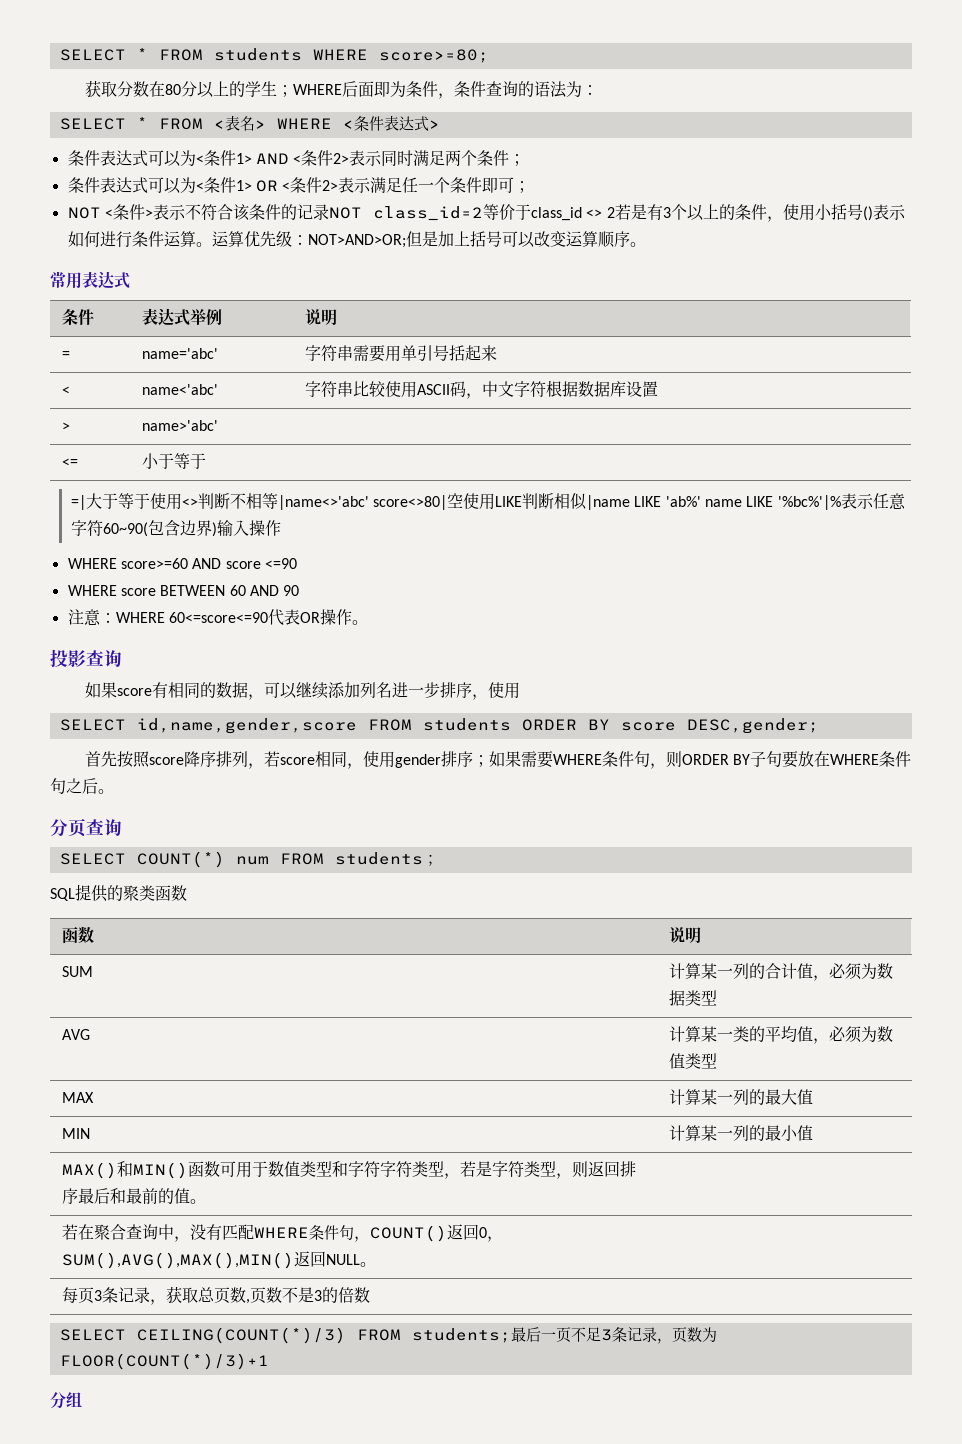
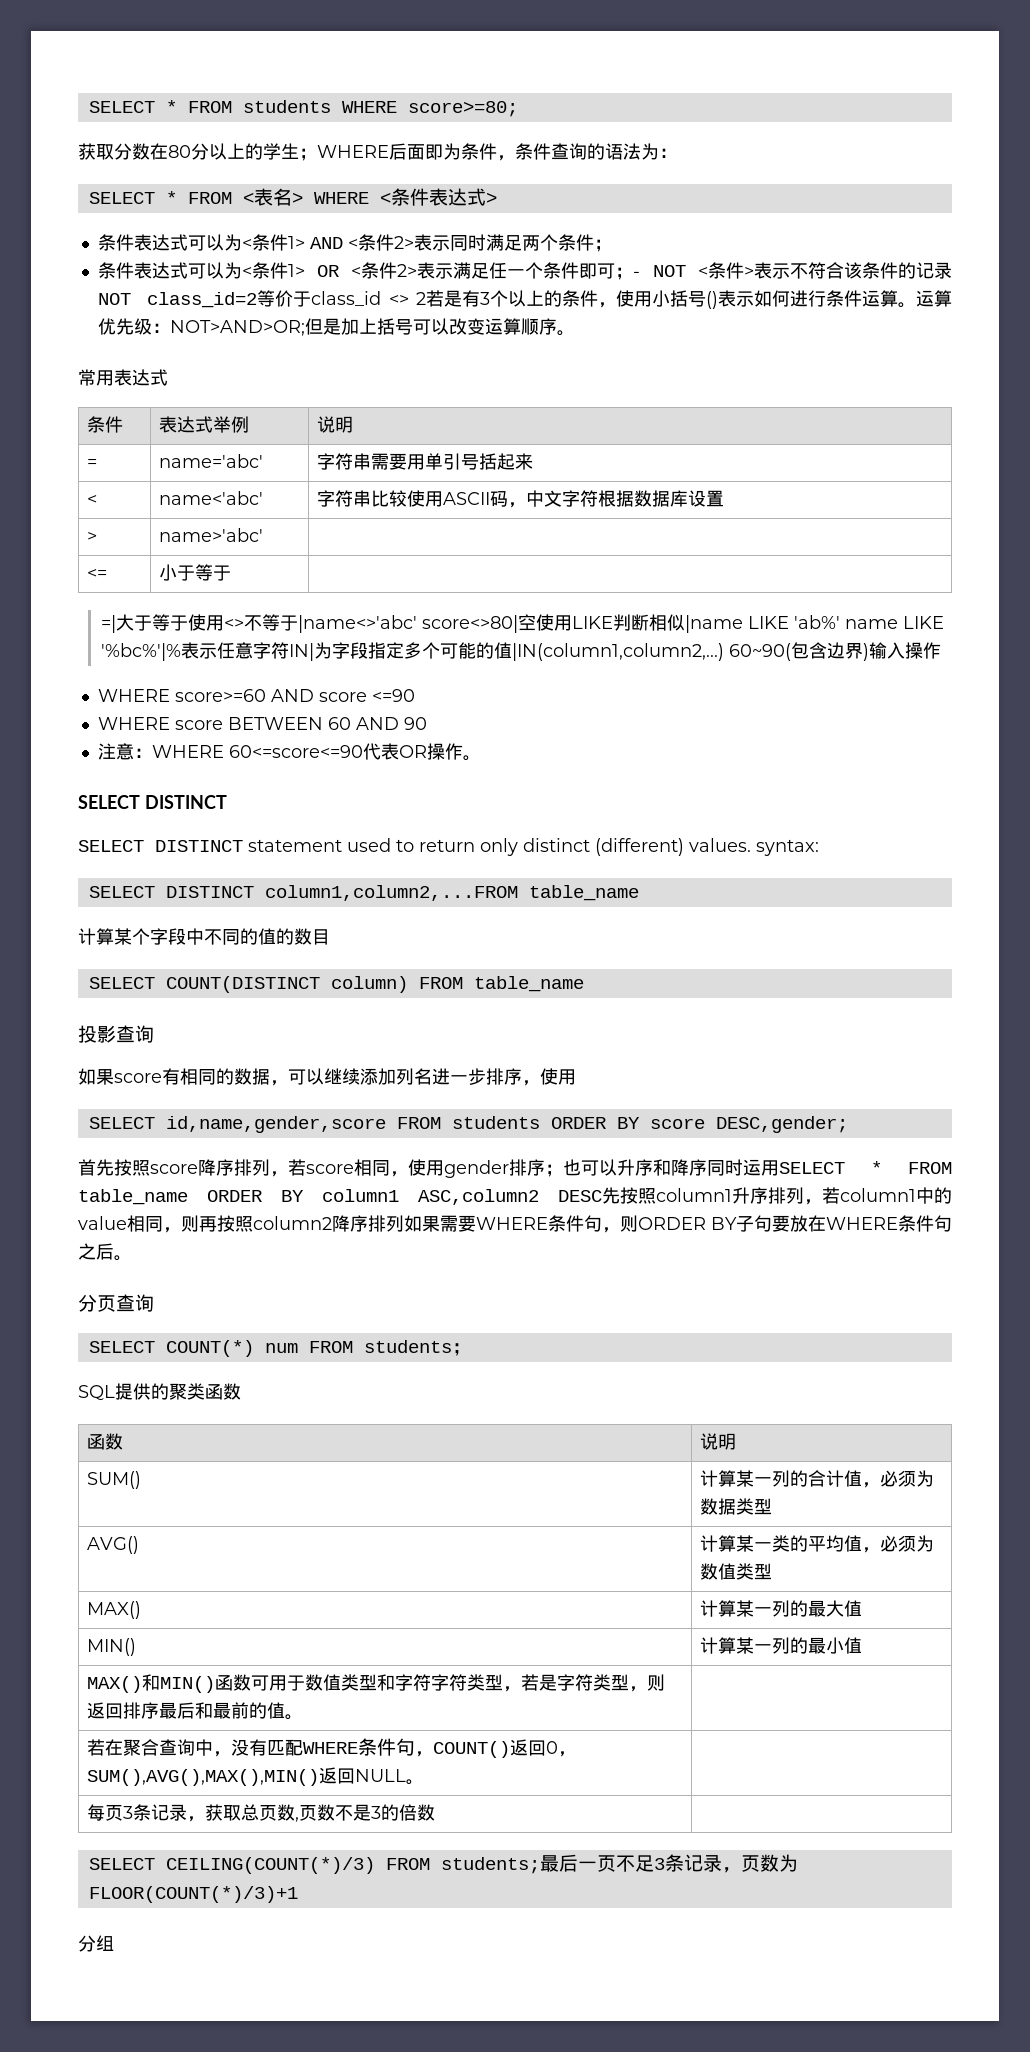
- 条件表达式可以为<条件1> OR <条件2>表示满足任一个条件即可；
- NOT <条件>表示不符合该条件的记录NOT class_id=2等价于class_id <> 2若是有3个以上的条件，使用小括号()表示如何进行条件运算。
+ 条件表达式可以为<条件1> OR <条件2>表示满足任一个条件即可；- NOT <条件>表示不符合该条件的记录NOT class_id=2等价于class_id <> 2若是有3个以上的条件，使用小括号()表示如何进行条件运算。
- =|大于等于使用<>判断不相等|name<>'abc' score<>80|空使用LIKE判断相似|name LIKE 'ab%' name LIKE '%bc%'|%表示任意字符60~90(包含边界)输入操作
+ =|大于等于使用<>不等于|name<>'abc' score<>80|空使用LIKE判断相似|name LIKE 'ab%' name LIKE '%bc%'|%表示任意字符IN|为字段指定多个可能的值|IN(column1,column2,...) 60~90(包含边界)输入操作
  注意：WHERE 60<=score<=90代表OR操作。
+ SELECT DISTINCT
+ SELECT DISTINCT statement used to return only distinct (different) values. syntax:
+ SELECT DISTINCT column1,column2,...FROM table_name
+ 计算某个字段中不同的值的数目
+ SELECT COUNT(DISTINCT column) FROM table_name
- 首先按照score降序排列，若score相同，使用gender排序；如果需要WHERE条件句，则ORDER BY子句要放在WHERE条件句之后。
+ 首先按照score降序排列，若score相同，使用gender排序；也可以升序和降序同时运用SELECT * FROM table_name ORDER BY column1 ASC,column2 DESC先按照column1升序排列，若column1中的value相同，则再按照column2降序排列如果需要WHERE条件句，则ORDER BY子句要放在WHERE条件句之后。
- SUM | 计算某一列的合计值，必须为数据类型
+ SUM() | 计算某一列的合计值，必须为数据类型
- AVG | 计算某一类的平均值，必须为数值类型
+ AVG() | 计算某一类的平均值，必须为数值类型
- MAX | 计算某一列的最大值
+ MAX() | 计算某一列的最大值
- MIN | 计算某一列的最小值
+ MIN() | 计算某一列的最小值

